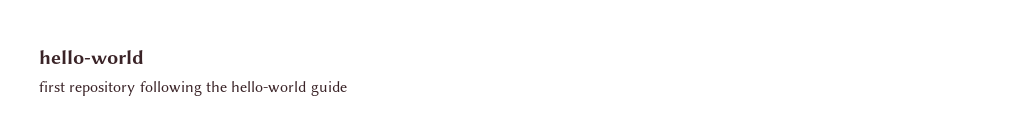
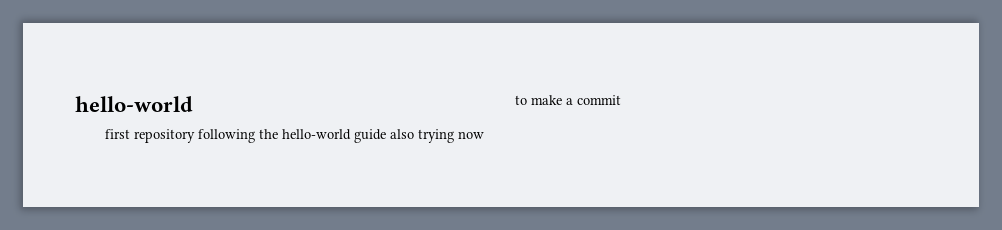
- first repository following the hello-world guide
+ first repository following the hello-world guide also trying now to make a commit

